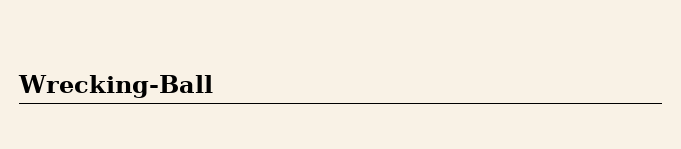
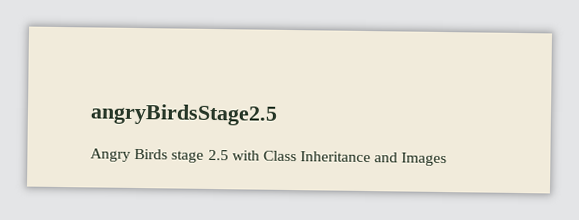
- Wrecking-Ball
+ angryBirdsStage2.5
+ Angry Birds stage 2.5 with Class Inheritance and Images

